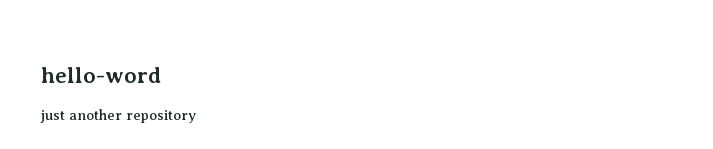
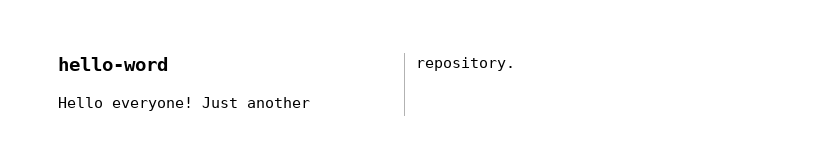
- just another repository
+ Hello everyone! Just another repository.

